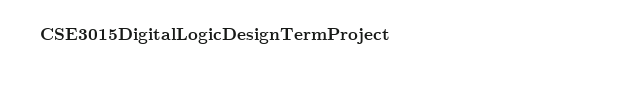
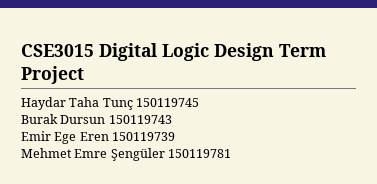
- CSE3015DigitalLogicDesignTermProject
+ CSE3015 Digital Logic Design Term Project
+ Haydar Taha Tunç 150119745
+ Burak Dursun 150119743
+ Emir Ege Eren 150119739
+ Mehmet Emre Şengüler 150119781

